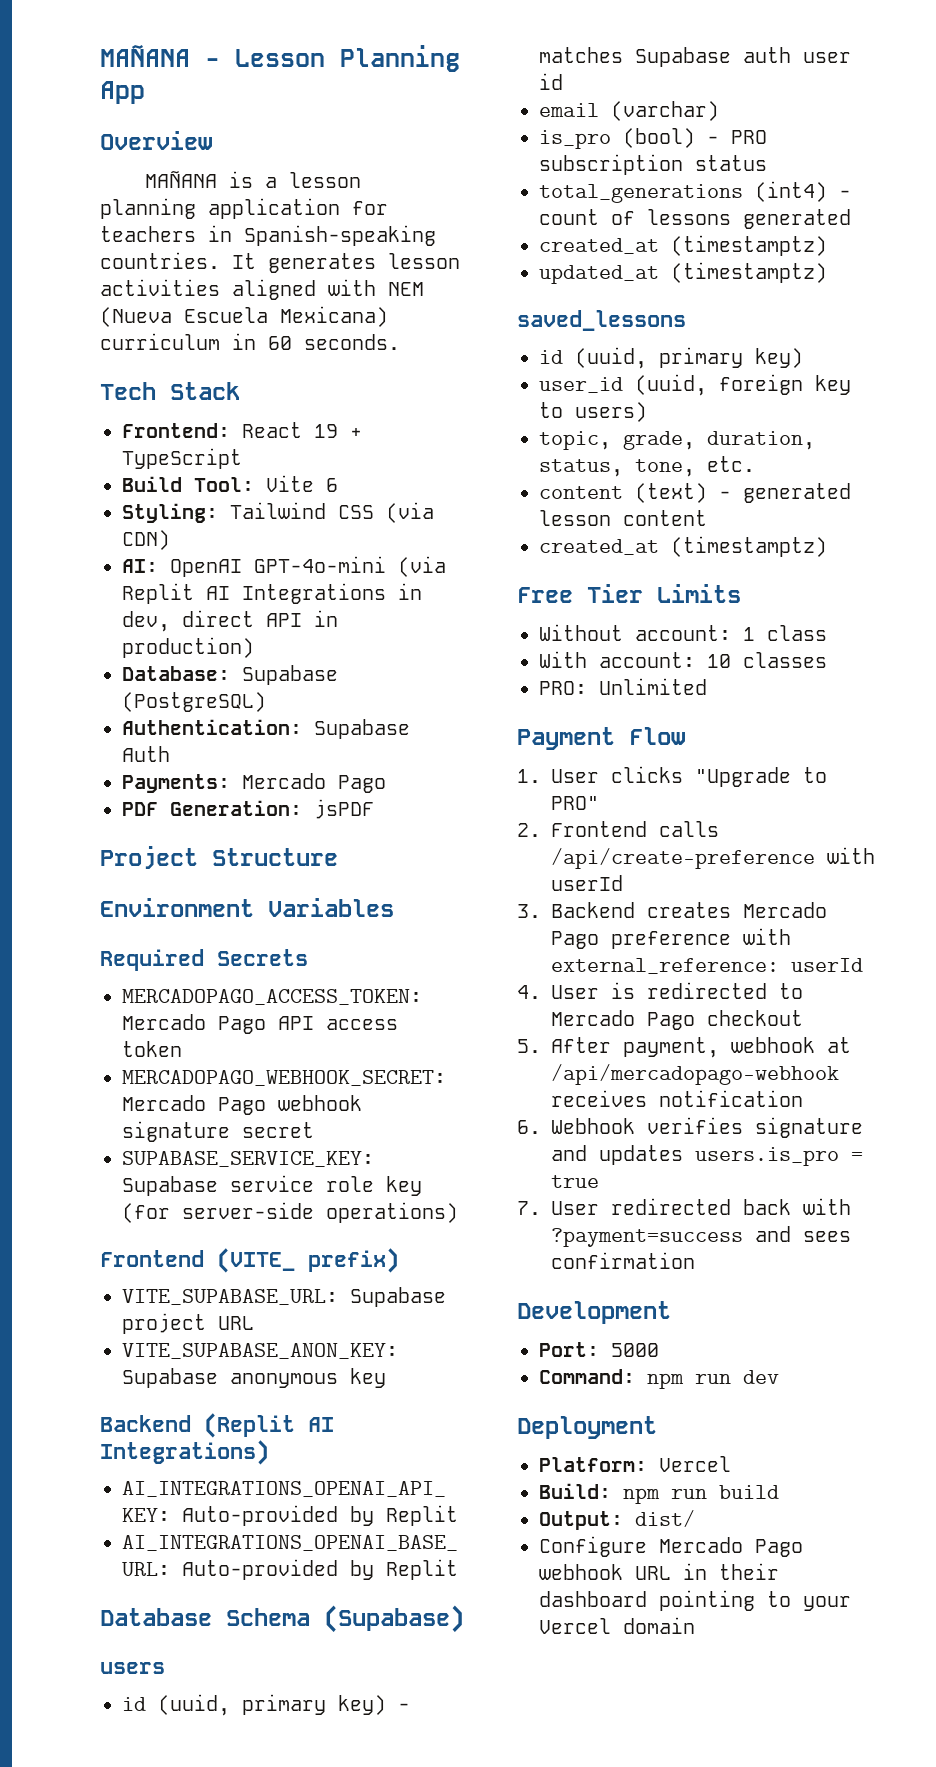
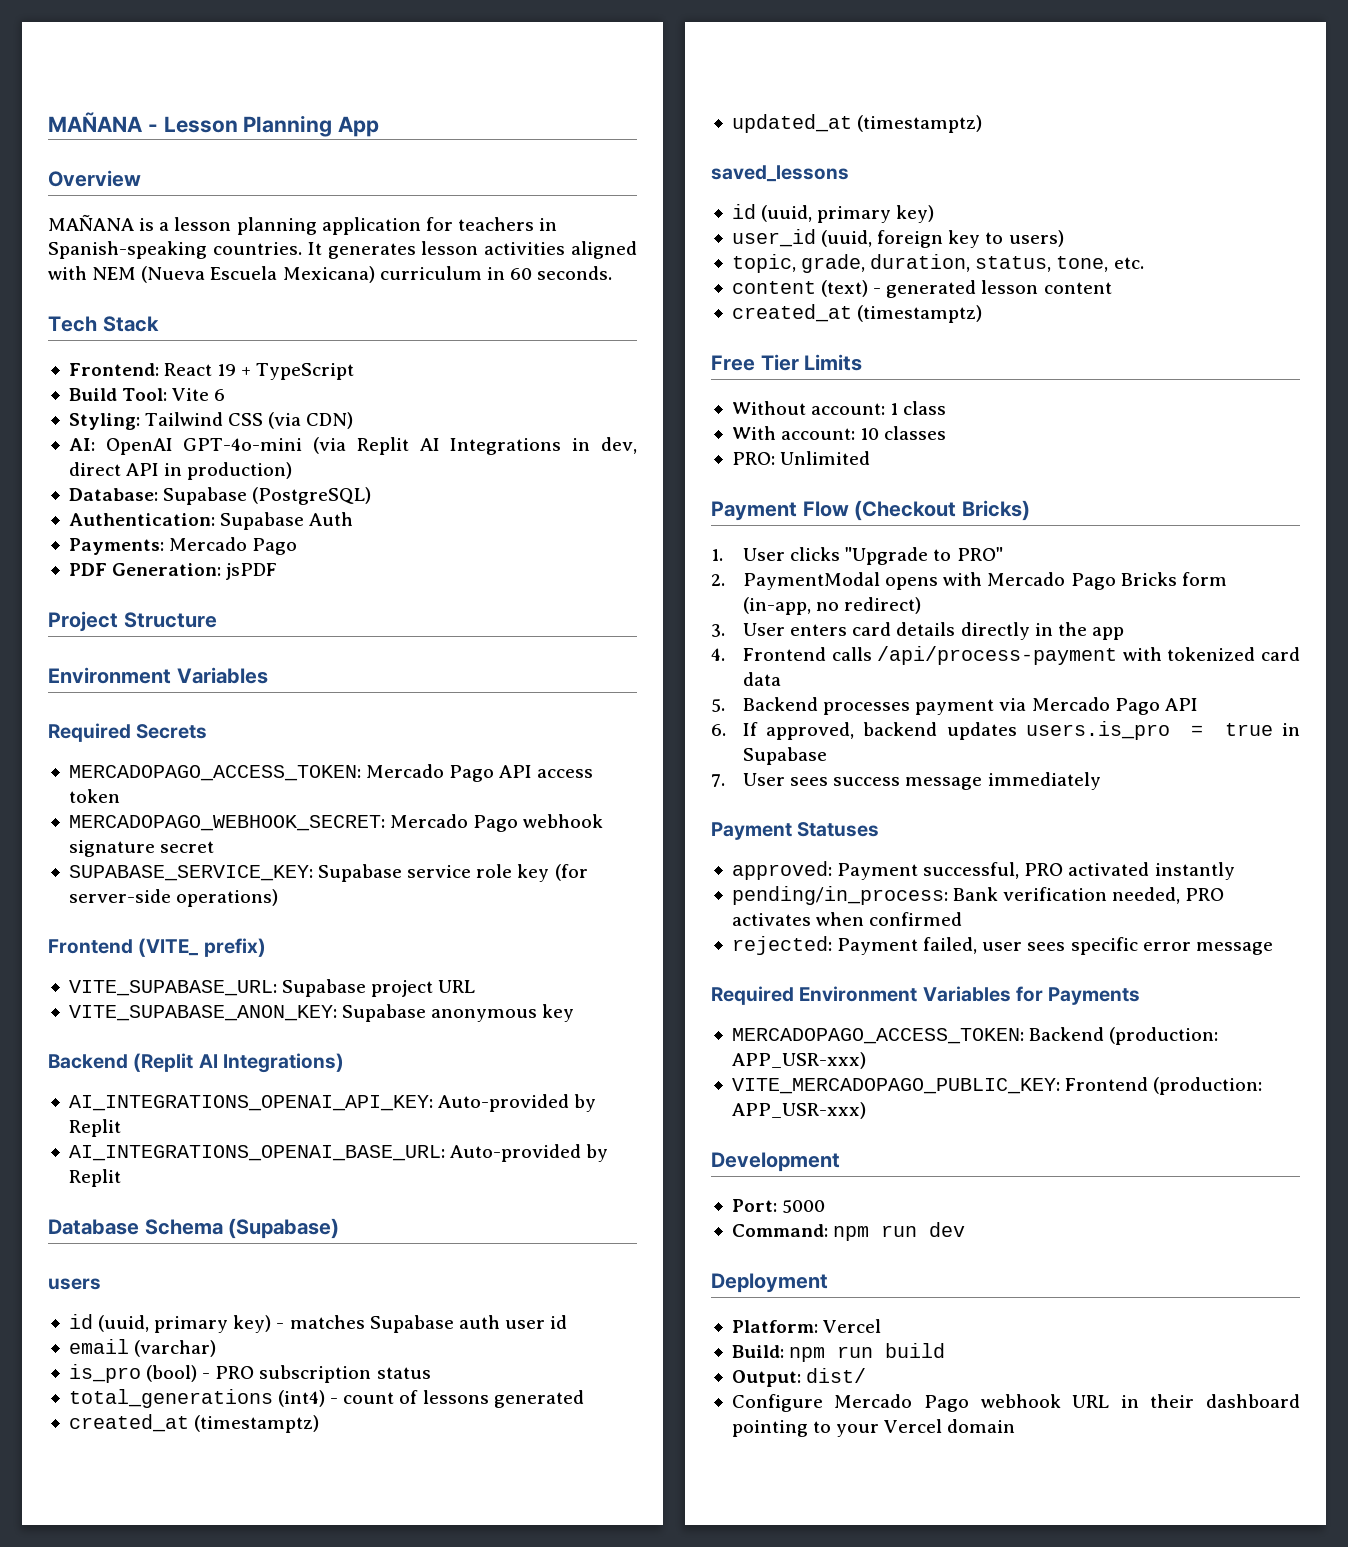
- Payment Flow
+ Payment Flow (Checkout Bricks)
- 2. Frontend calls /api/create-preference with userId
- 3. Backend creates Mercado Pago preference with external_reference: userId
- 4. User is redirected to Mercado Pago checkout
- 5. After payment, webhook at /api/mercadopago-webhook receives notification
- 6. Webhook verifies signature and updates users.is_pro = true
+ 2. PaymentModal opens with Mercado Pago Bricks form (in-app, no redirect)
+ 3. User enters card details directly in the app
+ 4. Frontend calls /api/process-payment with tokenized card data
+ 5. Backend processes payment via Mercado Pago API
+ 6. If approved, backend updates users.is_pro = true in Supabase
- 7. User redirected back with ?payment=success and sees confirmation
+ 7. User sees success message immediately
+ Payment Statuses
+ approved: Payment successful, PRO activated instantly
+ pending/in_process: Bank verification needed, PRO activates when confirmed
+ rejected: Payment failed, user sees specific error message
+ Required Environment Variables for Payments
+ MERCADOPAGO_ACCESS_TOKEN: Backend (production: APP_USR-xxx)
+ VITE_MERCADOPAGO_PUBLIC_KEY: Frontend (production: APP_USR-xxx)

